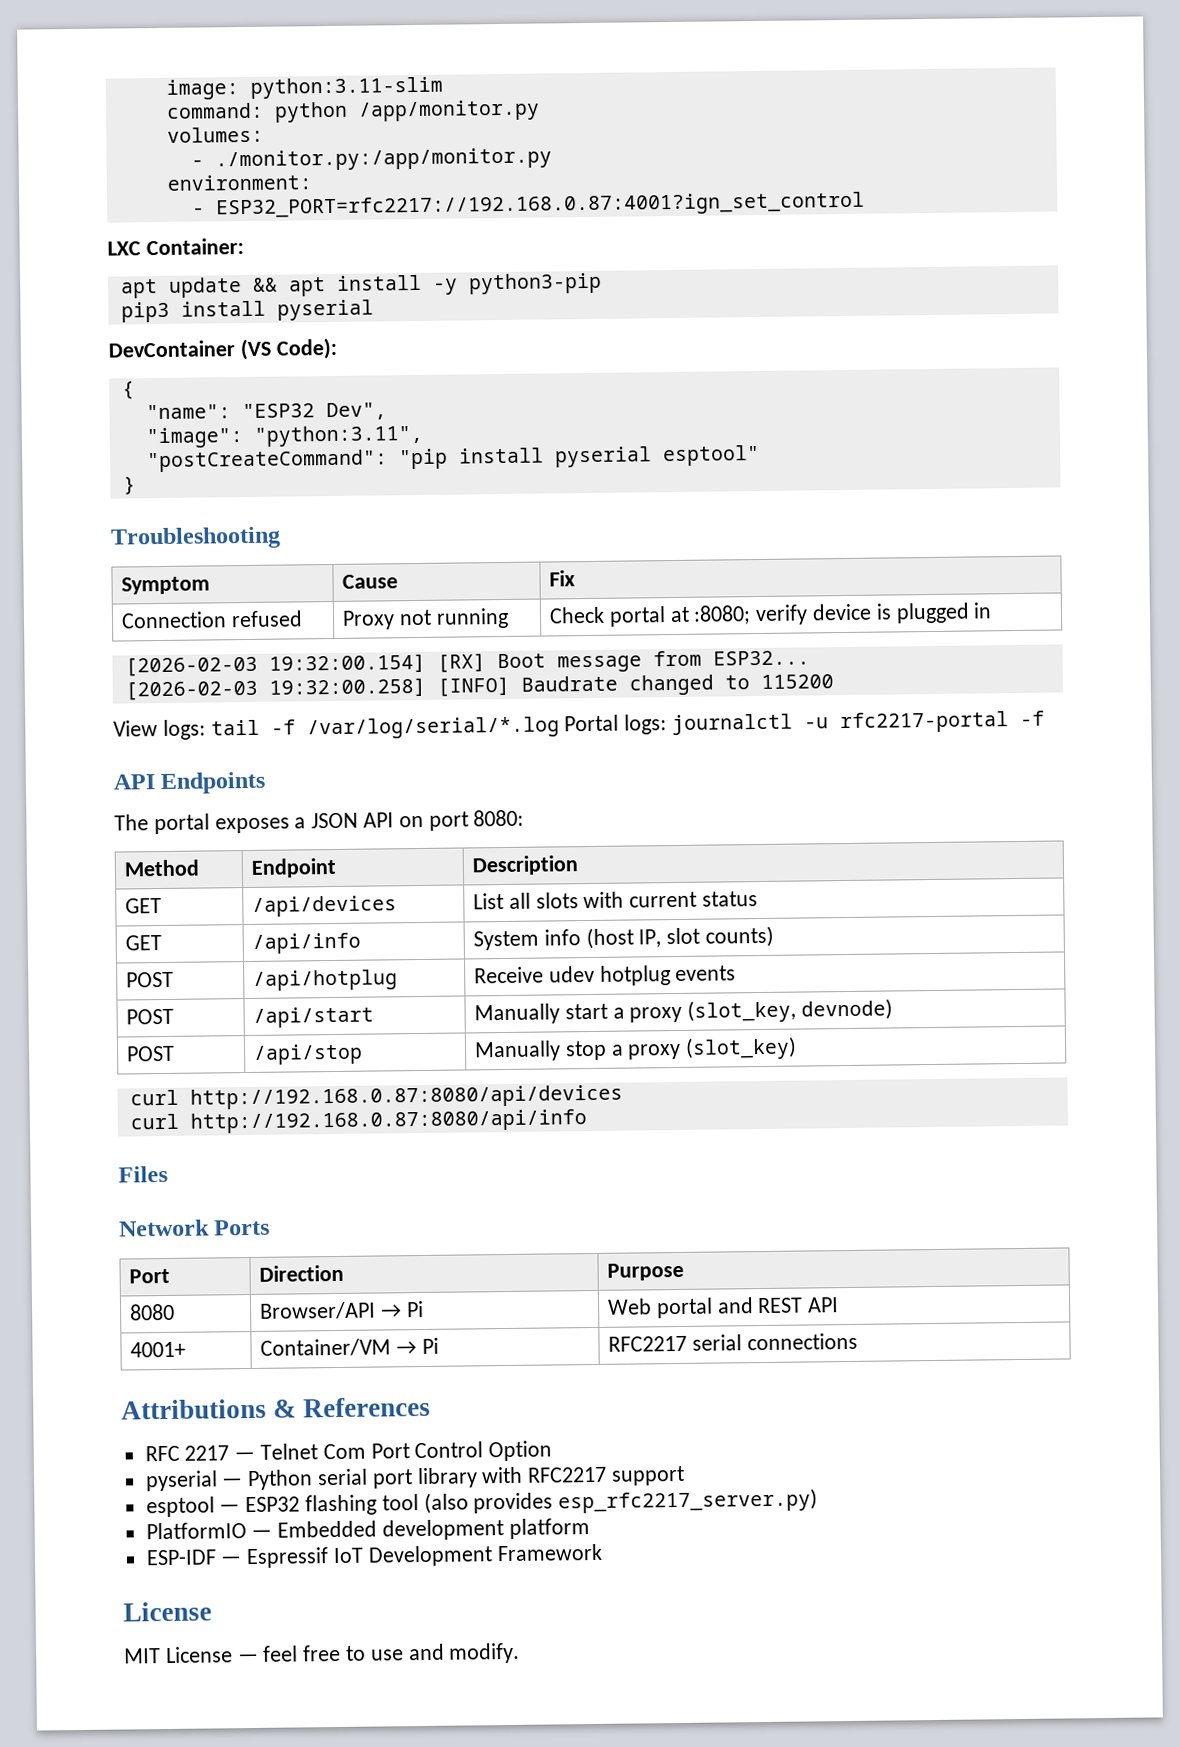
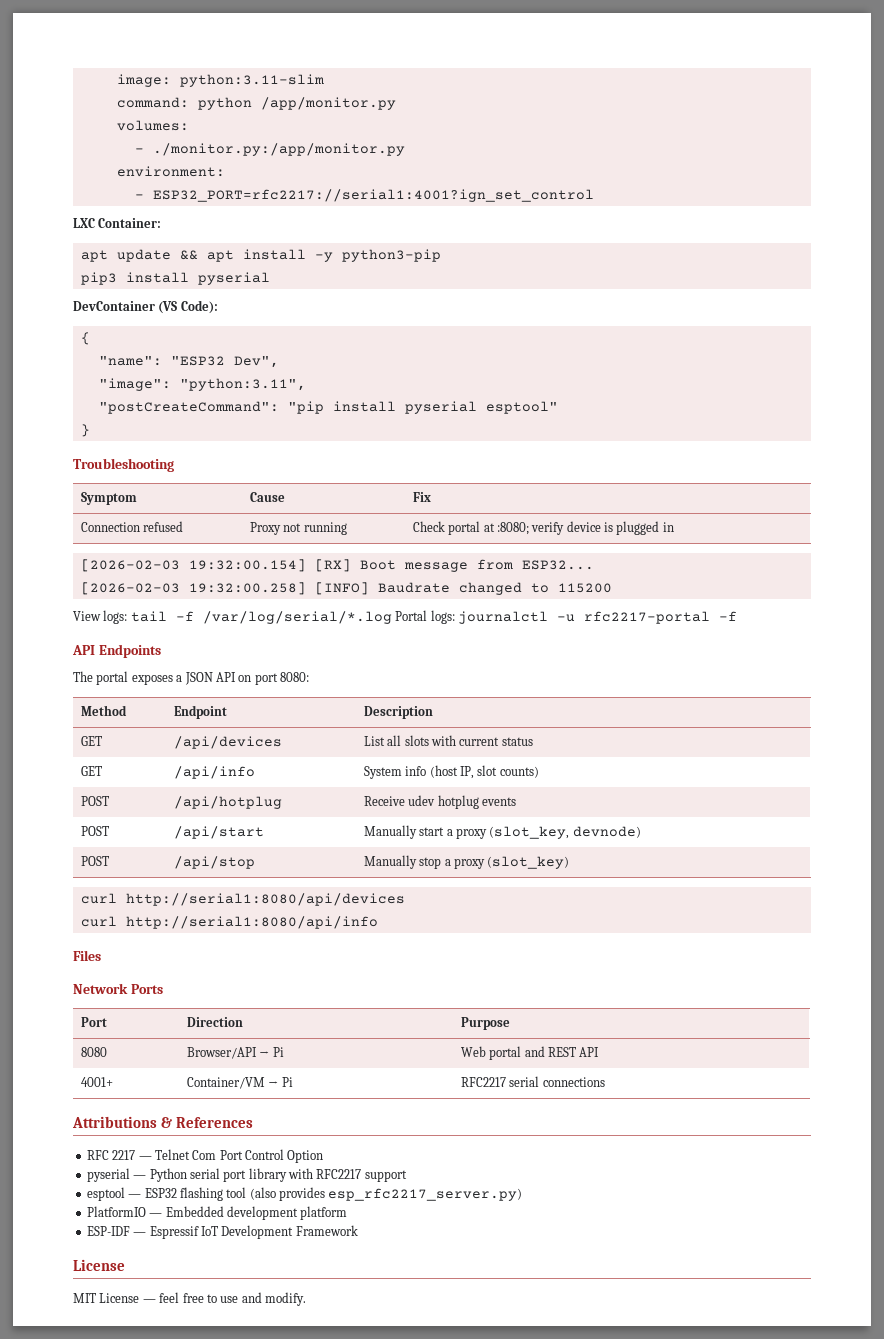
- - ESP32_PORT=rfc2217://192.168.0.87:4001?ign_set_control
+ - ESP32_PORT=rfc2217://serial1:4001?ign_set_control
- curl http://192.168.0.87:8080/api/devices
- curl http://192.168.0.87:8080/api/info
+ curl http://serial1:8080/api/devices
+ curl http://serial1:8080/api/info

